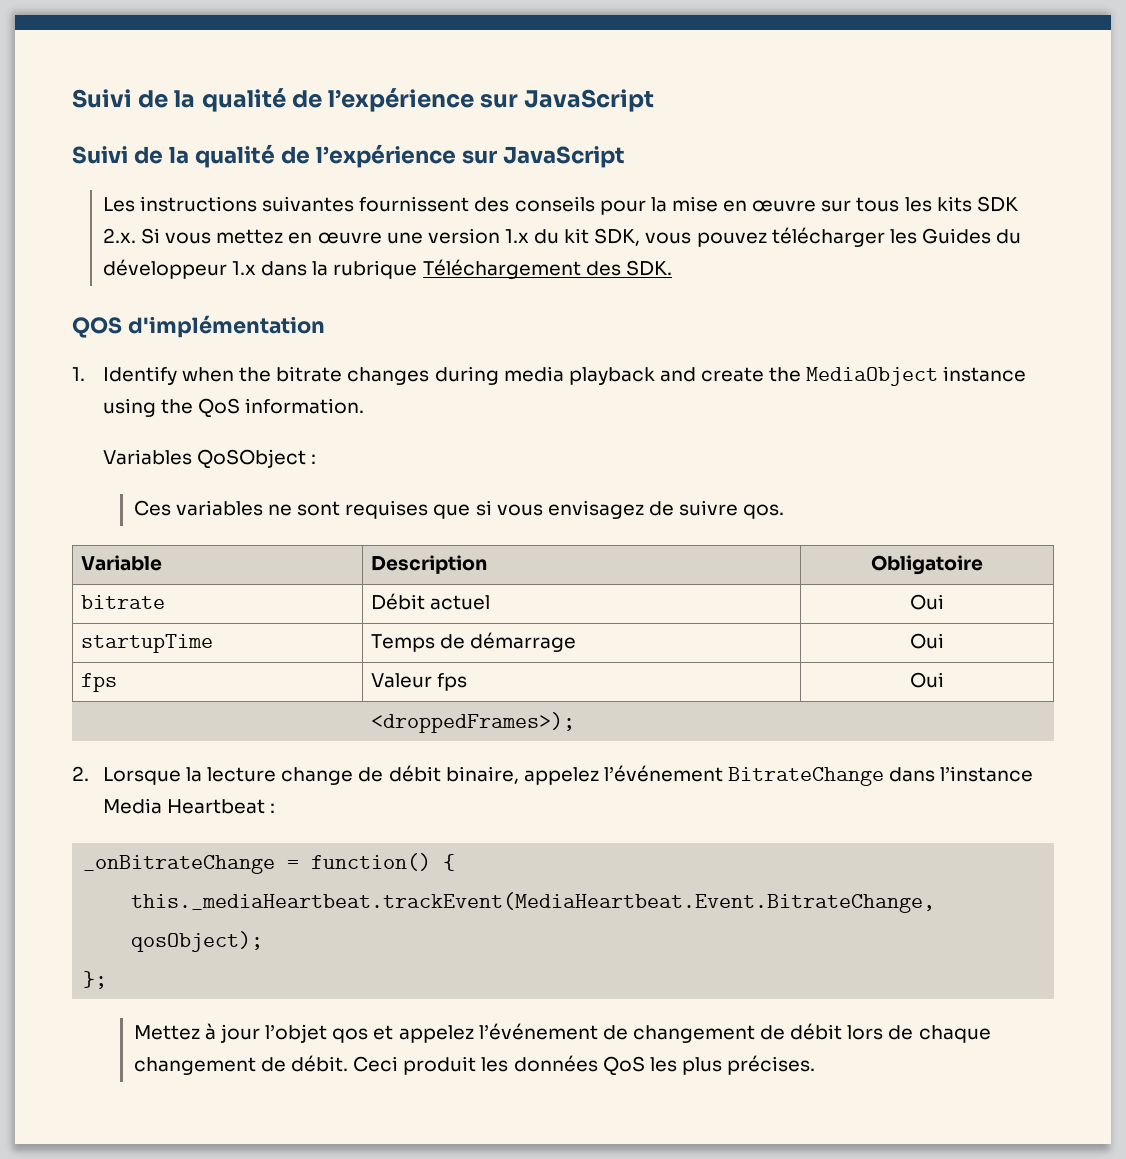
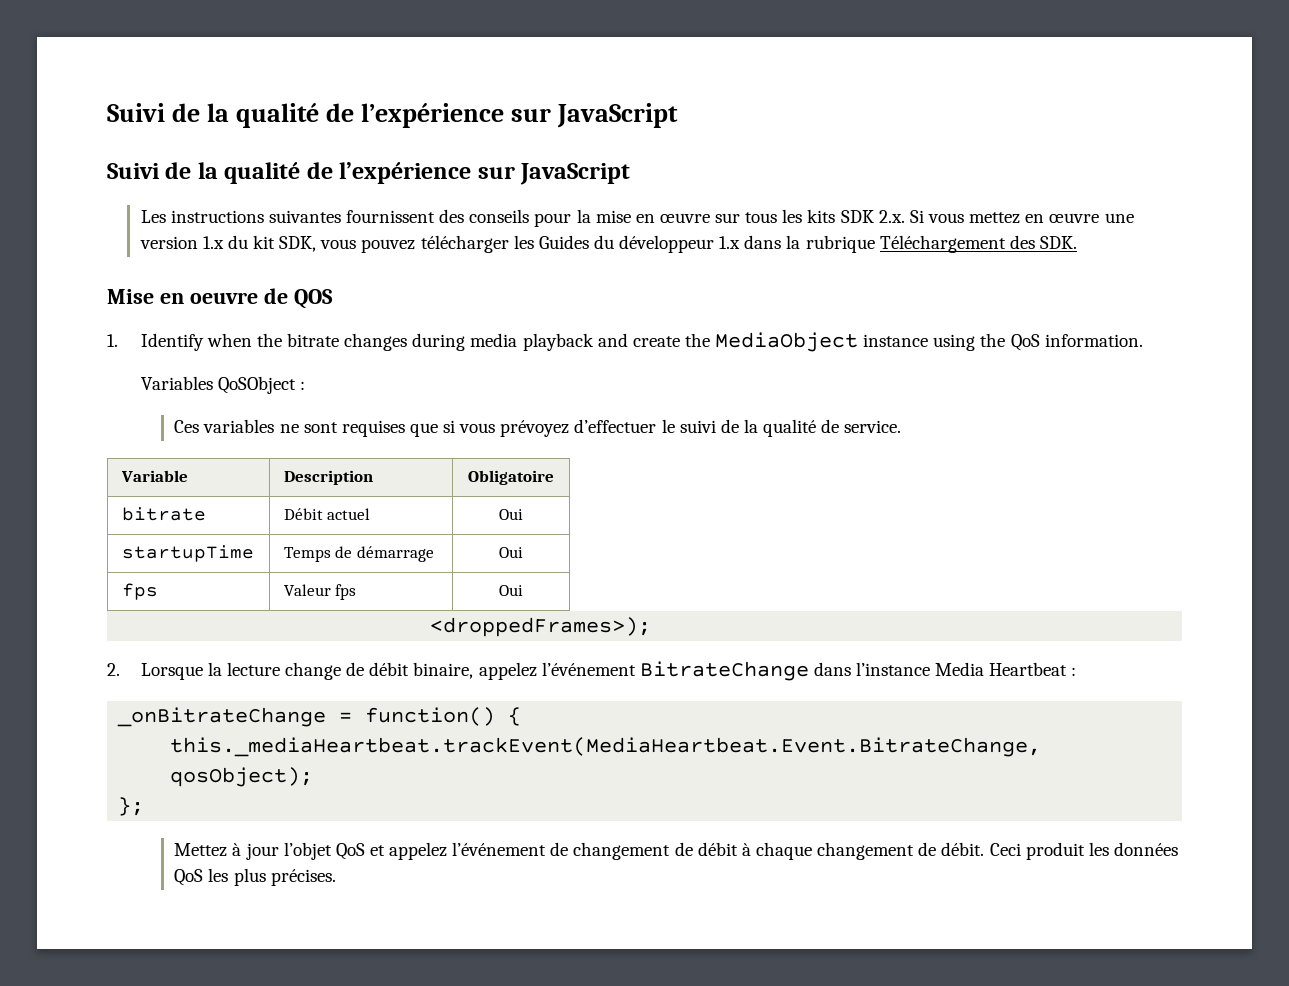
- QOS d'implémentation
+ Mise en oeuvre de QOS
- Ces variables ne sont requises que si vous envisagez de suivre qos.
+ Ces variables ne sont requises que si vous prévoyez d’effectuer le suivi de la qualité de service.
- Mettez à jour l’objet qos et appelez l’événement de changement de débit lors de chaque changement de débit.
+ Mettez à jour l’objet QoS et appelez l’événement de changement de débit à chaque changement de débit.

